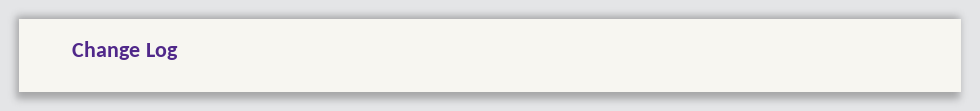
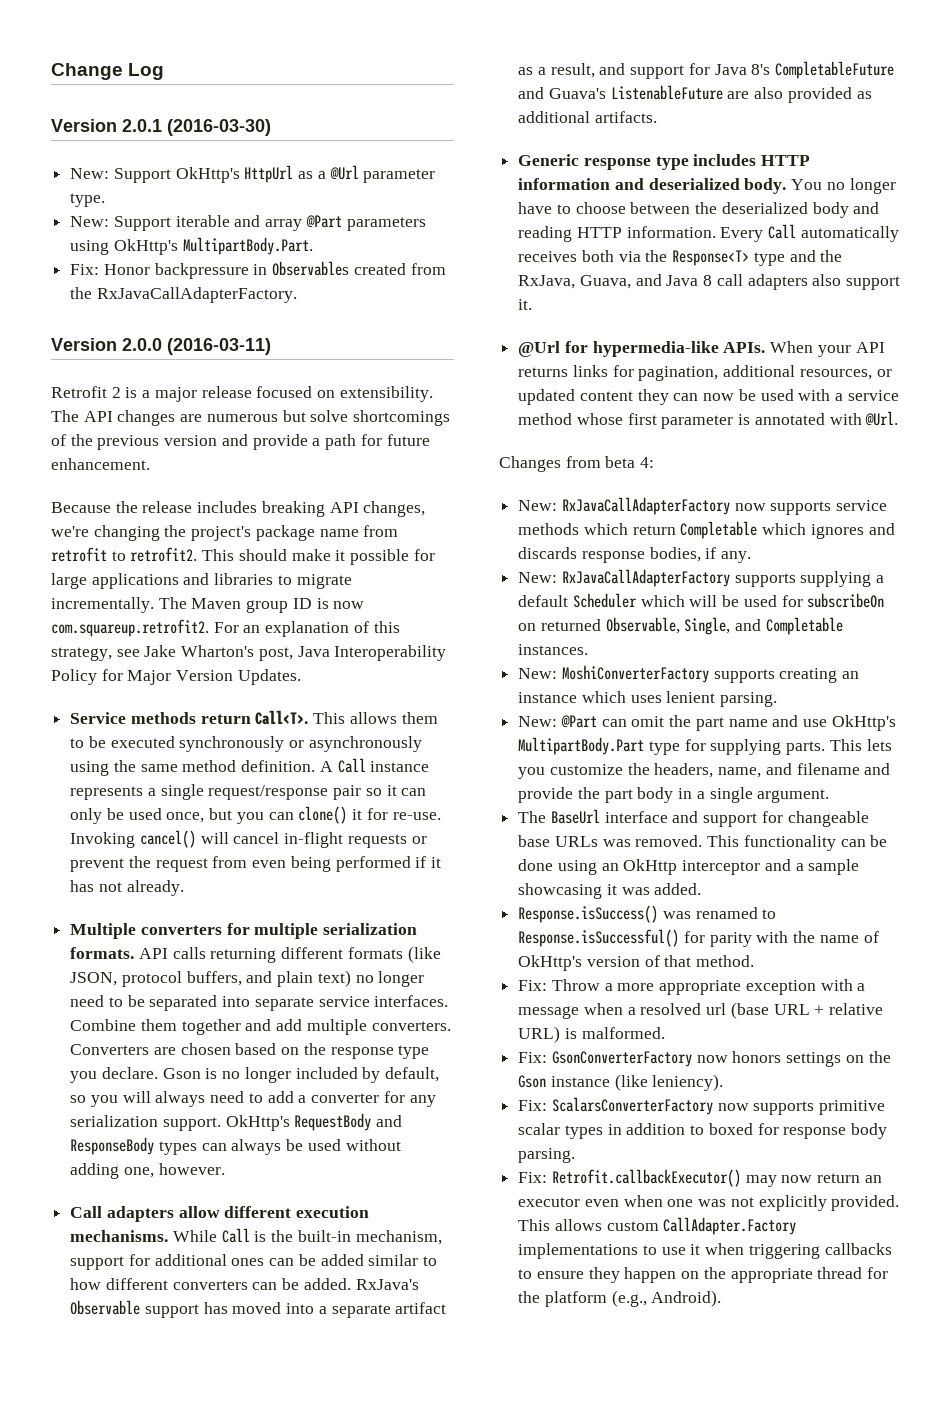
+ Version 2.0.1 (2016-03-30)
+ New: Support OkHttp's HttpUrl as a @Url parameter type.
+ New: Support iterable and array @Part parameters using OkHttp's MultipartBody.Part.
+ Fix: Honor backpressure in Observables created from the RxJavaCallAdapterFactory.
+ Version 2.0.0 (2016-03-11)
+ Retrofit 2 is a major release focused on extensibility. The API changes are numerous but solve shortcomings of the previous version and provide a path for future enhancement.
+ Because the release includes breaking API changes, we're changing the project's package name from retrofit to retrofit2. This should make it possible for large applications and libraries to migrate incrementally. The Maven group ID is now com.squareup.retrofit2. For an explanation of this strategy, see Jake Wharton's post, Java Interoperability Policy for Major Version Updates.
+ Service methods return Call<T>. This allows them to be executed synchronously or asynchronously using the same method definition. A Call instance represents a single request/response pair so it can only be used once, but you can clone() it for re-use. Invoking cancel() will cancel in-flight requests or prevent the request from even being performed if it has not already.
+ Multiple converters for multiple serialization formats. API calls returning different formats (like JSON, protocol buffers, and plain text) no longer need to be separated into separate service interfaces. Combine them together and add multiple converters. Converters are chosen based on the response type you declare. Gson is no longer included by default, so you will always need to add a converter for any serialization support. OkHttp's RequestBody and ResponseBody types can always be used without adding one, however.
+ Call adapters allow different execution mechanisms. While Call is the built-in mechanism, support for additional ones can be added similar to how different converters can be added. RxJava's Observable support has moved into a separate artifact as a result, and support for Java 8's CompletableFuture and Guava's ListenableFuture are also provided as additional artifacts.
+ Generic response type includes HTTP information and deserialized body. You no longer have to choose between the deserialized body and reading HTTP information. Every Call automatically receives both via the Response<T> type and the RxJava, Guava, and Java 8 call adapters also support it.
+ @Url for hypermedia-like APIs. When your API returns links for pagination, additional resources, or updated content they can now be used with a service method whose first parameter is annotated with @Url.
+ Changes from beta 4:
+ New: RxJavaCallAdapterFactory now supports service methods which return Completable which ignores and discards response bodies, if any.
+ New: RxJavaCallAdapterFactory supports supplying a default Scheduler which will be used for subscribeOn on returned Observable, Single, and Completable instances.
+ New: MoshiConverterFactory supports creating an instance which uses lenient parsing.
+ New: @Part can omit the part name and use OkHttp's MultipartBody.Part type for supplying parts. This lets you customize the headers, name, and filename and provide the part body in a single argument.
+ The BaseUrl interface and support for changeable base URLs was removed. This functionality can be done using an OkHttp interceptor and a sample showcasing it was added.
+ Response.isSuccess() was renamed to Response.isSuccessful() for parity with the name of OkHttp's version of that method.
+ Fix: Throw a more appropriate exception with a message when a resolved url (base URL + relative URL) is malformed.
+ Fix: GsonConverterFactory now honors settings on the Gson instance (like leniency).
+ Fix: ScalarsConverterFactory now supports primitive scalar types in addition to boxed for response body parsing.
+ Fix: Retrofit.callbackExecutor() may now return an executor even when one was not explicitly provided. This allows custom CallAdapter.Factory implementations to use it when triggering callbacks to ensure they happen on the appropriate thread for the platform (e.g., Android).

